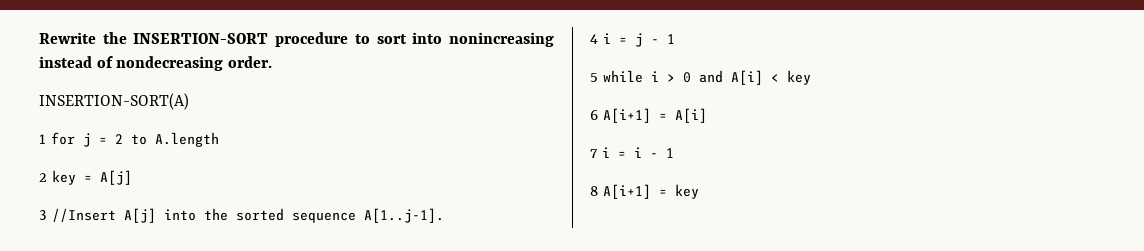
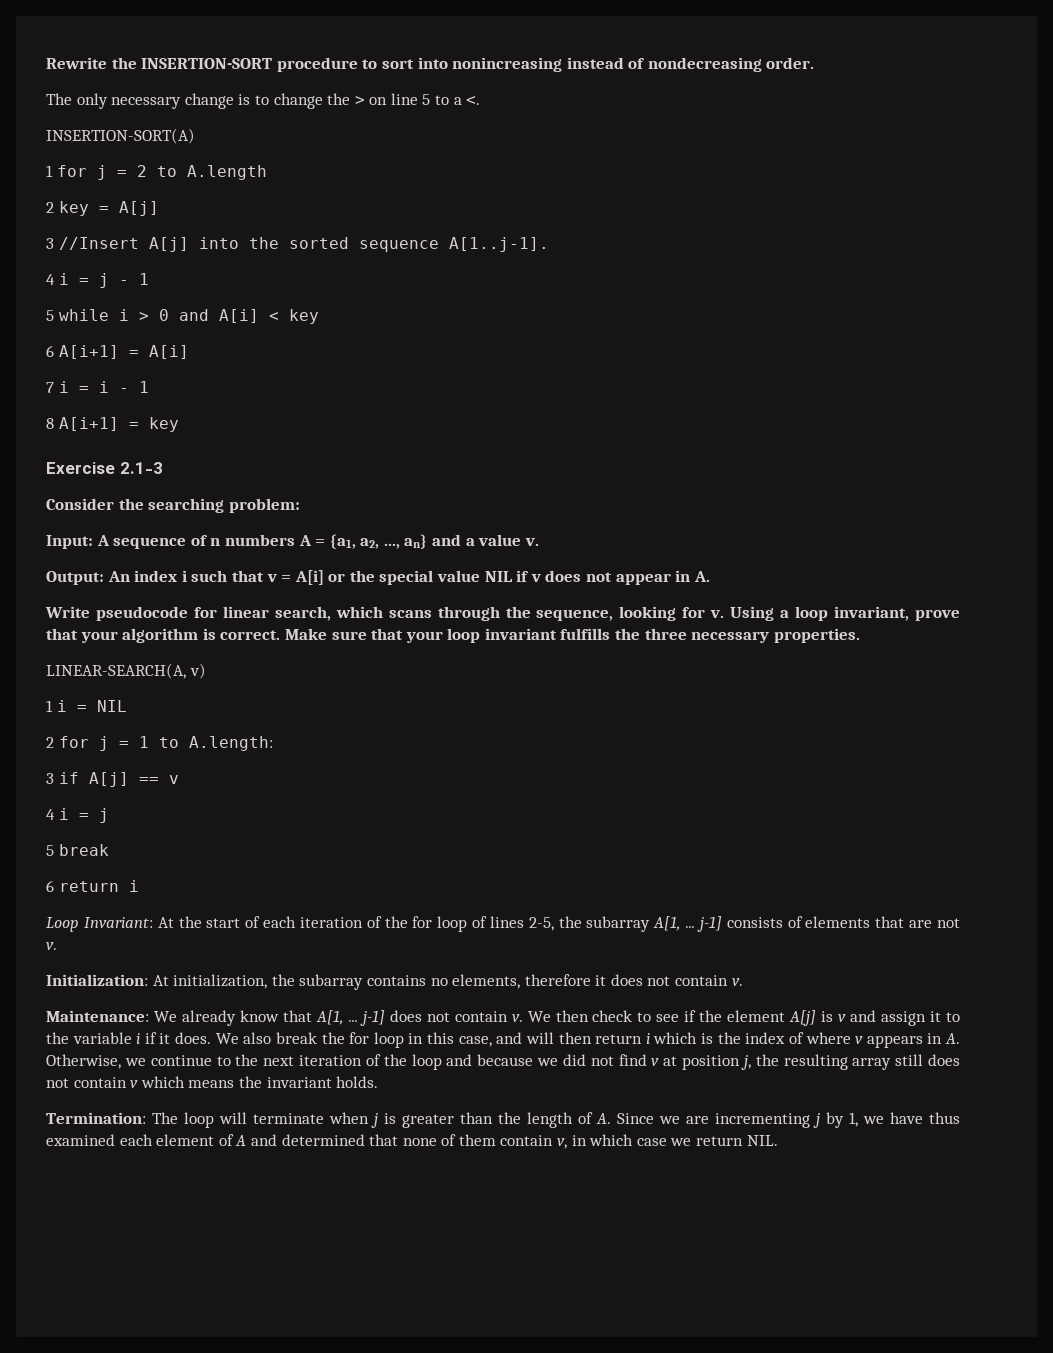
+ The only necessary change is to change the > on line 5 to a <.
+ Exercise 2.1-3
+ Consider the searching problem:
+ Input: A sequence of n numbers A = {a1, a2, ..., an} and a value v.
+ Output: An index i such that v = A[i] or the special value NIL if v does not appear in A.
+ Write pseudocode for linear search, which scans through the sequence, looking for v. Using a loop invariant, prove that your algorithm is correct. Make sure that your loop invariant fulfills the three necessary properties.
+ LINEAR-SEARCH(A, v)
+ 1 i = NIL
+ 2 for j = 1 to A.length:
+ 3 if A[j] == v
+ 4 i = j
+ 5 break
+ 6 return i
+ Loop Invariant: At the start of each iteration of the for loop of lines 2-5, the subarray A[1, ... j-1] consists of elements that are not v.
+ Initialization: At initialization, the subarray contains no elements, therefore it does not contain v.
+ Maintenance: We already know that A[1, ... j-1] does not contain v. We then check to see if the element A[j] is v and assign it to the variable i if it does. We also break the for loop in this case, and will then return i which is the index of where v appears in A. Otherwise, we continue to the next iteration of the loop and because we did not find v at position j, the resulting array still does not contain v which means the invariant holds.
+ Termination: The loop will terminate when j is greater than the length of A. Since we are incrementing j by 1, we have thus examined each element of A and determined that none of them contain v, in which case we return NIL.

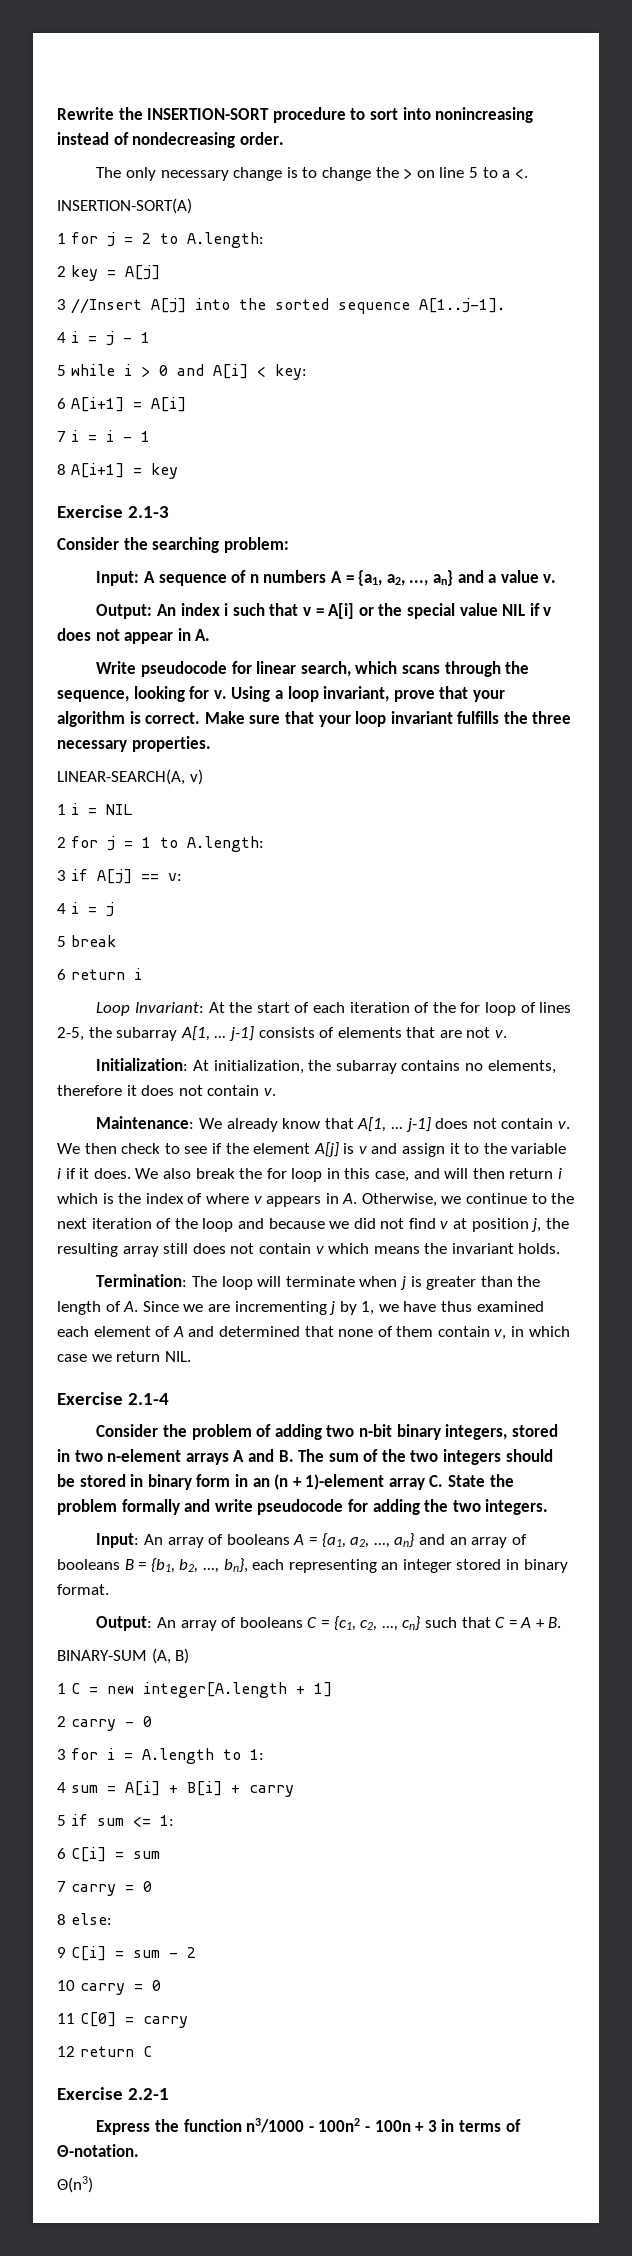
- 1 for j = 2 to A.length
+ 1 for j = 2 to A.length:
- 5 while i > 0 and A[i] < key
+ 5 while i > 0 and A[i] < key:
- 3 if A[j] == v
+ 3 if A[j] == v:
+ Exercise 2.1-4
+ Consider the problem of adding two n-bit binary integers, stored in two n-element arrays A and B. The sum of the two integers should be stored in binary form in an (n + 1)-element array C. State the problem formally and write pseudocode for adding the two integers.
+ Input: An array of booleans A = {a1, a2, ..., an} and an array of booleans B = {b1, b2, ..., bn}, each representing an integer stored in binary format.
+ Output: An array of booleans C = {c1, c2, ..., cn} such that C = A + B.
+ BINARY-SUM (A, B)
+ 1 C = new integer[A.length + 1]
+ 2 carry - 0
+ 3 for i = A.length to 1:
+ 4 sum = A[i] + B[i] + carry
+ 5 if sum <= 1:
+ 6 C[i] = sum
+ 7 carry = 0
+ 8 else:
+ 9 C[i] = sum - 2
+ 10 carry = 0
+ 11 C[0] = carry
+ 12 return C
+ Exercise 2.2-1
+ Express the function n3/1000 - 100n2 - 100n + 3 in terms of Θ-notation.
+ Θ(n3)

